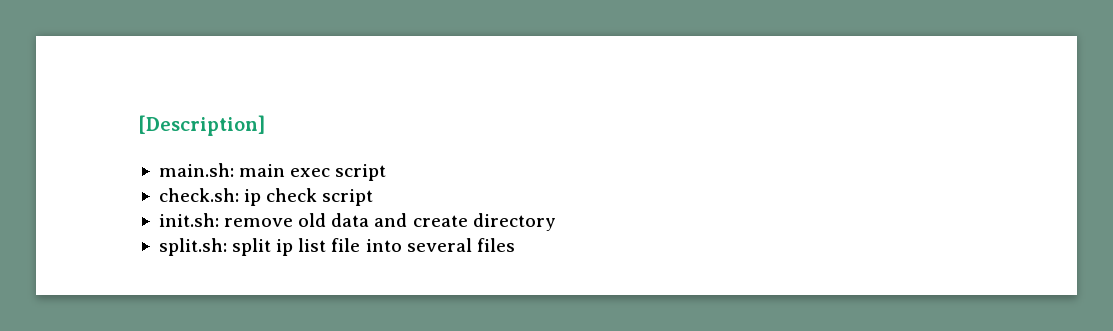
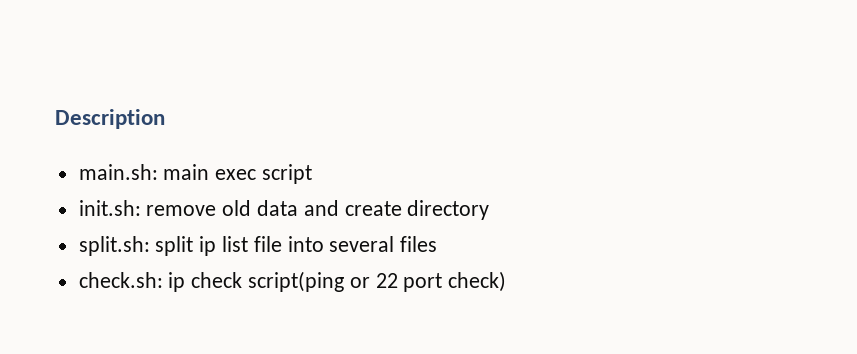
- [Description]
+ Description
- check.sh: ip check script
+ check.sh: ip check script(ping or 22 port check)

